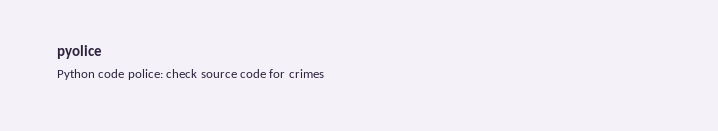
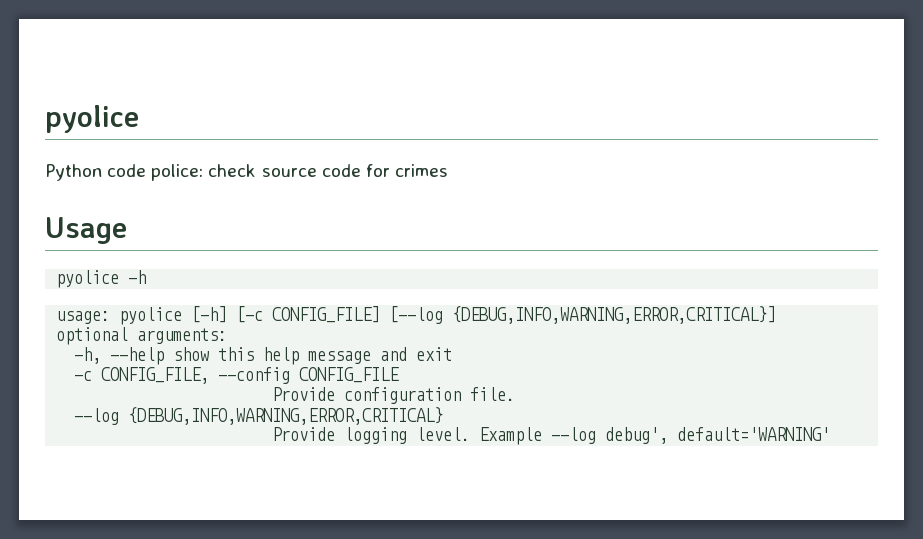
+ Usage
+ pyolice -h
+ usage: pyolice [-h] [-c CONFIG_FILE] [--log {DEBUG,INFO,WARNING,ERROR,CRITICAL}]
+ optional arguments:
+ -h, --help show this help message and exit
+ -c CONFIG_FILE, --config CONFIG_FILE
+ Provide configuration file.
+ --log {DEBUG,INFO,WARNING,ERROR,CRITICAL}
+ Provide logging level. Example --log debug', default='WARNING'

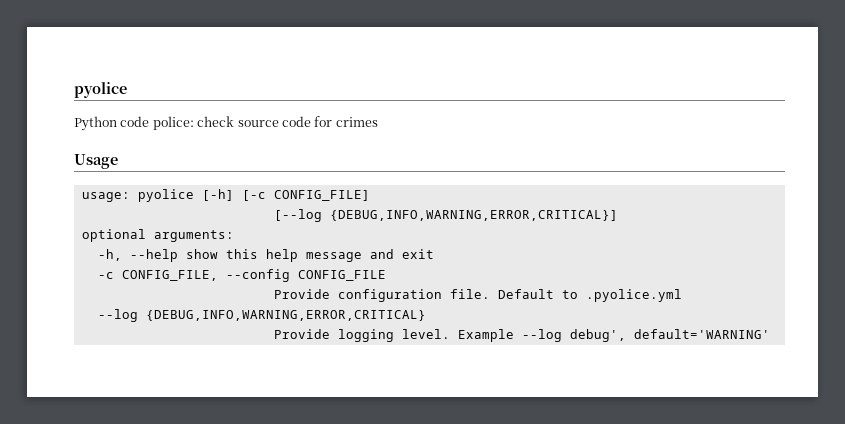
- pyolice -h
- usage: pyolice [-h] [-c CONFIG_FILE] [--log {DEBUG,INFO,WARNING,ERROR,CRITICAL}]
+ usage: pyolice [-h] [-c CONFIG_FILE]
+ [--log {DEBUG,INFO,WARNING,ERROR,CRITICAL}]
+ Default to .pyolice.yml

